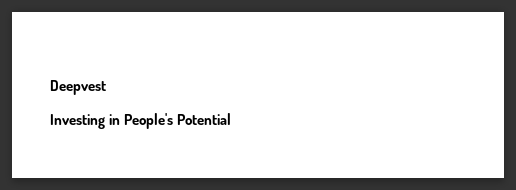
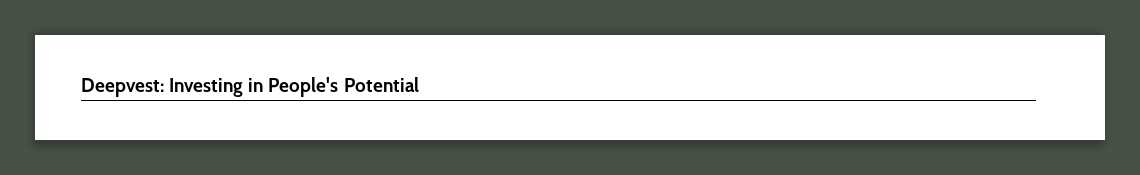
- Deepvest
- Investing in People's Potential
+ Deepvest: Investing in People's Potential

